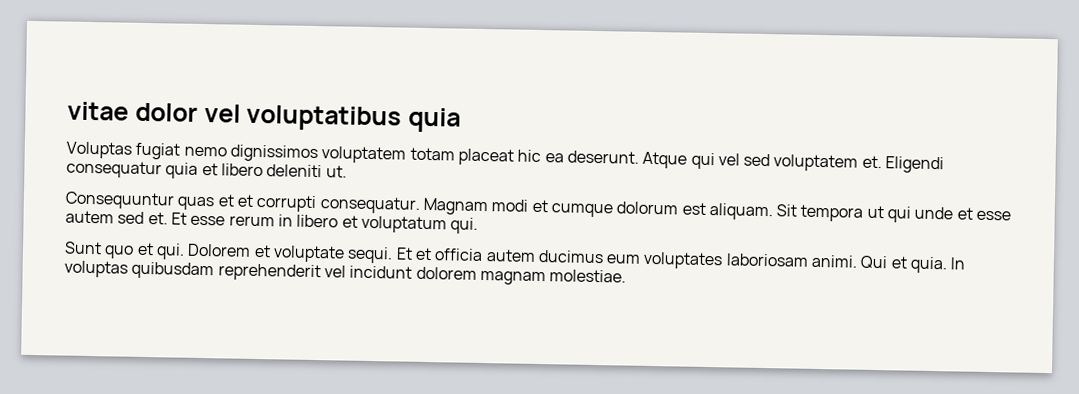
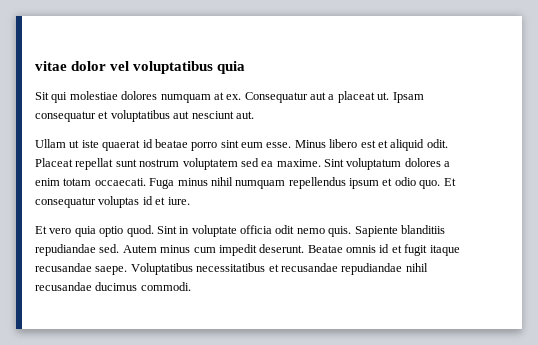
- Voluptas fugiat nemo dignissimos voluptatem totam placeat hic ea deserunt. Atque qui vel sed voluptatem et. Eligendi consequatur quia et libero deleniti ut.
- Consequuntur quas et et corrupti consequatur. Magnam modi et cumque dolorum est aliquam. Sit tempora ut qui unde et esse autem sed et. Et esse rerum in libero et voluptatum qui.
- Sunt quo et qui. Dolorem et voluptate sequi. Et et officia autem ducimus eum voluptates laboriosam animi. Qui et quia. In voluptas quibusdam reprehenderit vel incidunt dolorem magnam molestiae.
+ Sit qui molestiae dolores numquam at ex. Consequatur aut a placeat ut. Ipsam consequatur et voluptatibus aut nesciunt aut.
+ Ullam ut iste quaerat id beatae porro sint eum esse. Minus libero est et aliquid odit. Placeat repellat sunt nostrum voluptatem sed ea maxime. Sint voluptatum dolores a enim totam occaecati. Fuga minus nihil numquam repellendus ipsum et odio quo. Et consequatur voluptas id et iure.
+ Et vero quia optio quod. Sint in voluptate officia odit nemo quis. Sapiente blanditiis repudiandae sed. Autem minus cum impedit deserunt. Beatae omnis id et fugit itaque recusandae saepe. Voluptatibus necessitatibus et recusandae repudiandae nihil recusandae ducimus commodi.

